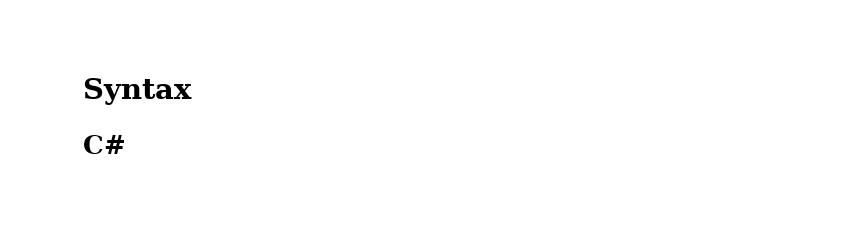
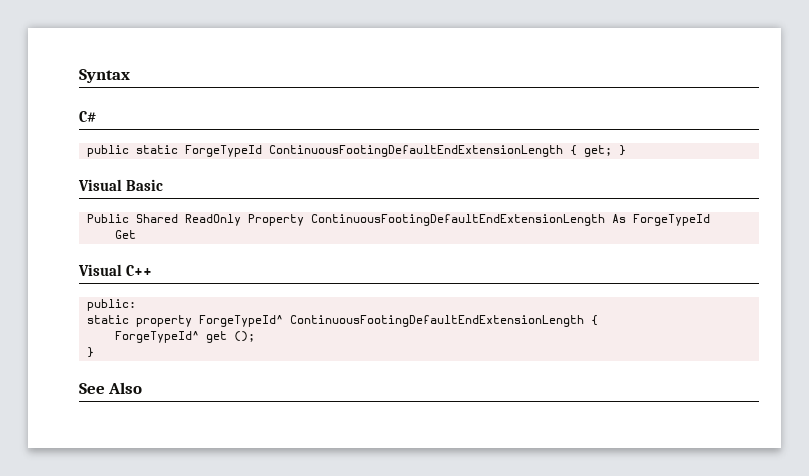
+ public static ForgeTypeId ContinuousFootingDefaultEndExtensionLength { get; }
+ Visual Basic
+ Public Shared ReadOnly Property ContinuousFootingDefaultEndExtensionLength As ForgeTypeId
+ Get
+ Visual C++
+ public:
+ static property ForgeTypeId^ ContinuousFootingDefaultEndExtensionLength {
+ ForgeTypeId^ get ();
+ }
+ See Also

